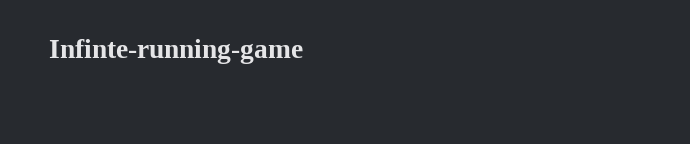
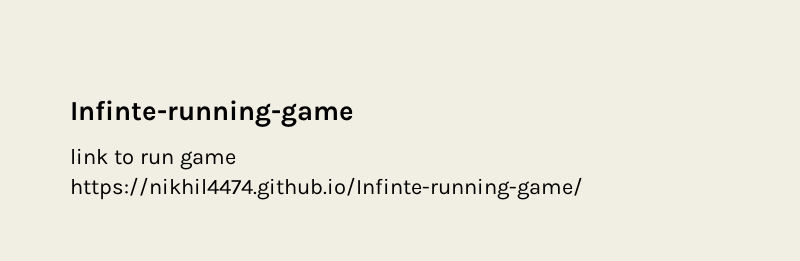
+ link to run game https://nikhil4474.github.io/Infinte-running-game/

